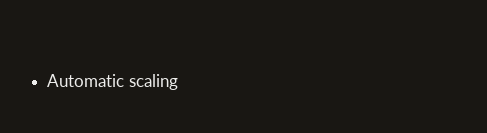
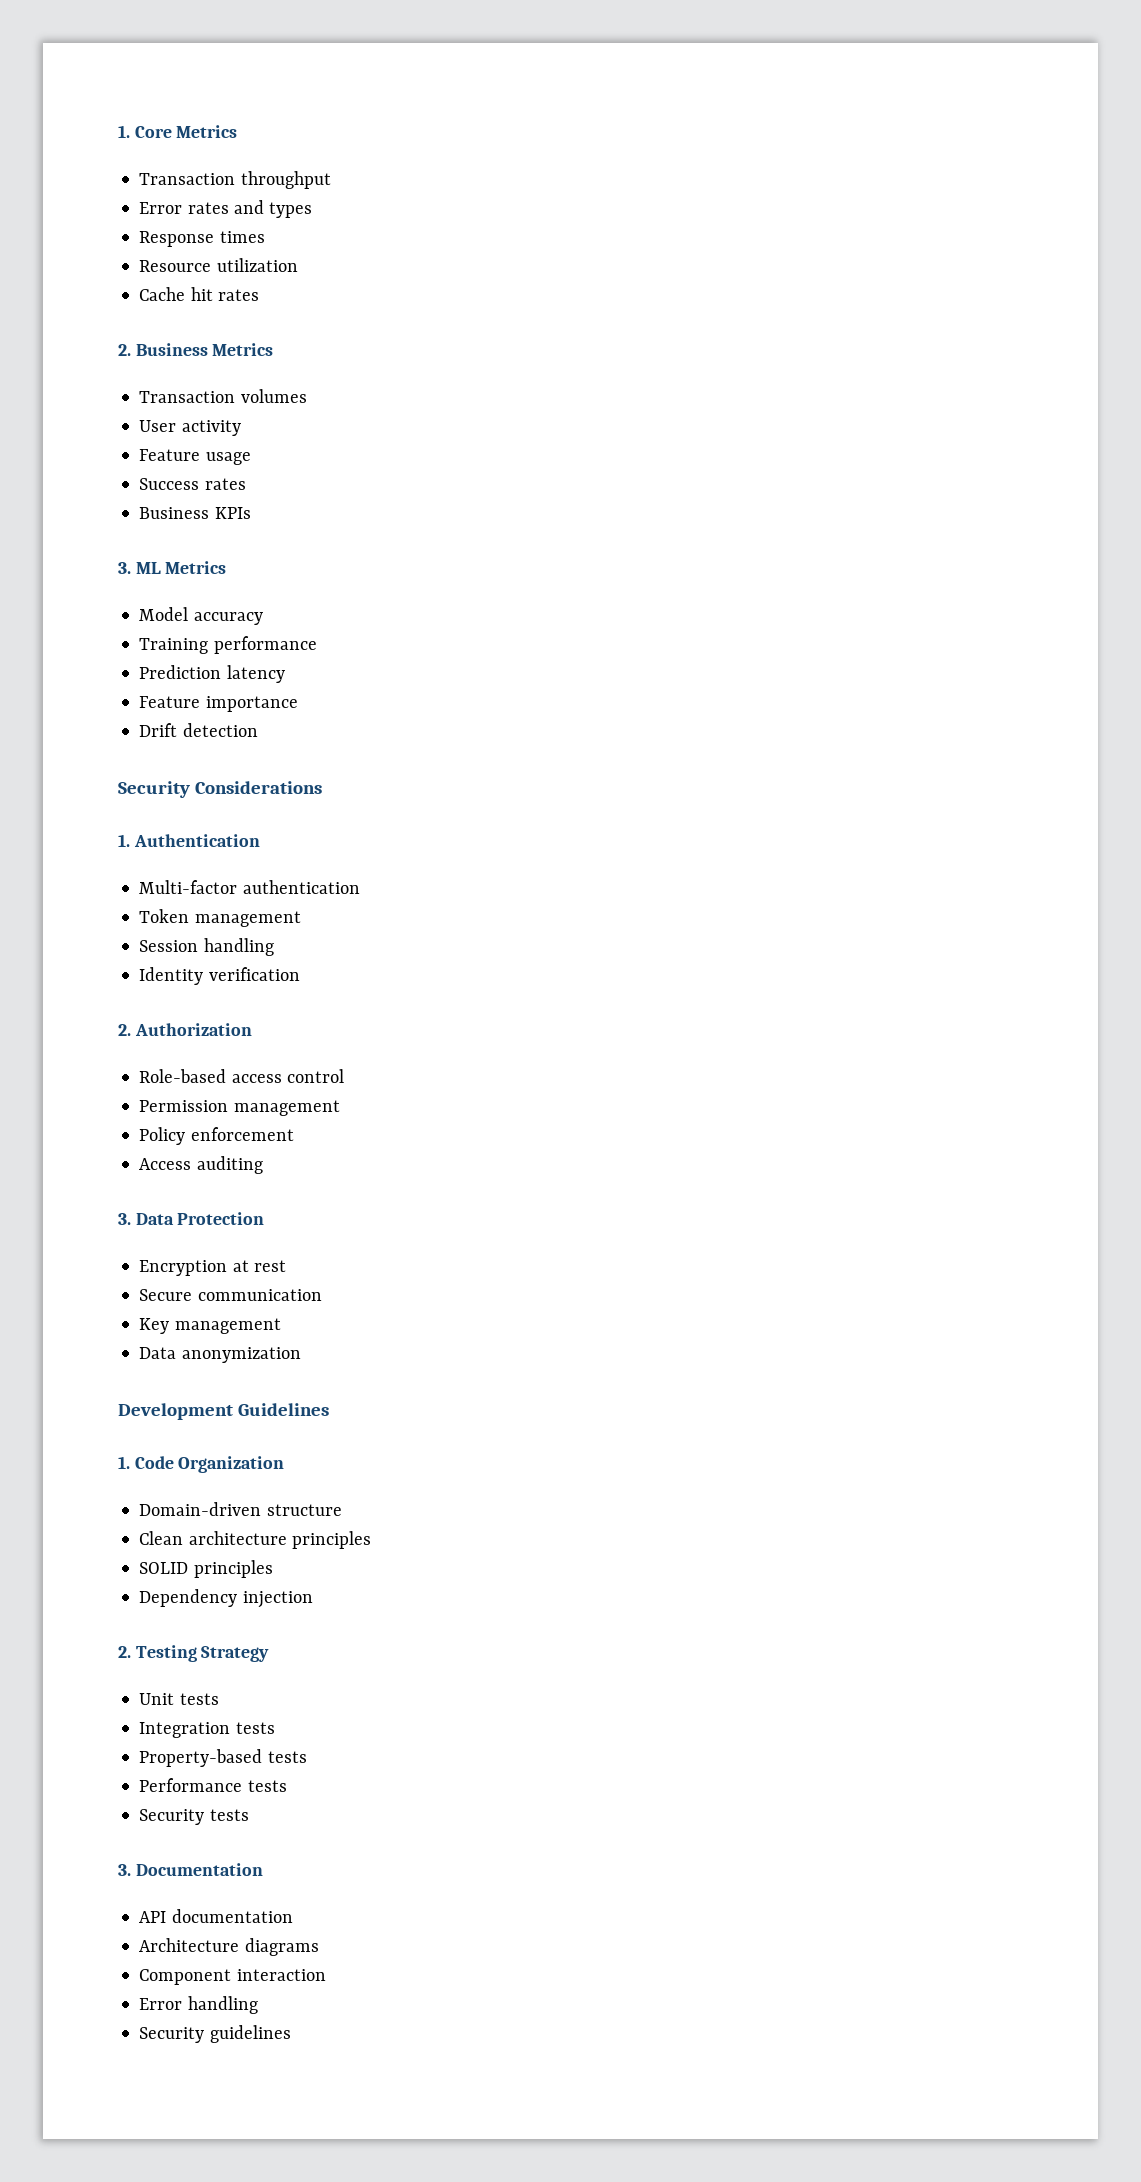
- Automatic scaling
+ 1. Core Metrics
+ Transaction throughput
+ Error rates and types
+ Response times
+ Resource utilization
+ Cache hit rates
+ 2. Business Metrics
+ Transaction volumes
+ User activity
+ Feature usage
+ Success rates
+ Business KPIs
+ 3. ML Metrics
+ Model accuracy
+ Training performance
+ Prediction latency
+ Feature importance
+ Drift detection
+ Security Considerations
+ 1. Authentication
+ Multi-factor authentication
+ Token management
+ Session handling
+ Identity verification
+ 2. Authorization
+ Role-based access control
+ Permission management
+ Policy enforcement
+ Access auditing
+ 3. Data Protection
+ Encryption at rest
+ Secure communication
+ Key management
+ Data anonymization
+ Development Guidelines
+ 1. Code Organization
+ Domain-driven structure
+ Clean architecture principles
+ SOLID principles
+ Dependency injection
+ 2. Testing Strategy
+ Unit tests
+ Integration tests
+ Property-based tests
+ Performance tests
+ Security tests
+ 3. Documentation
+ API documentation
+ Architecture diagrams
+ Component interaction
+ Error handling
+ Security guidelines

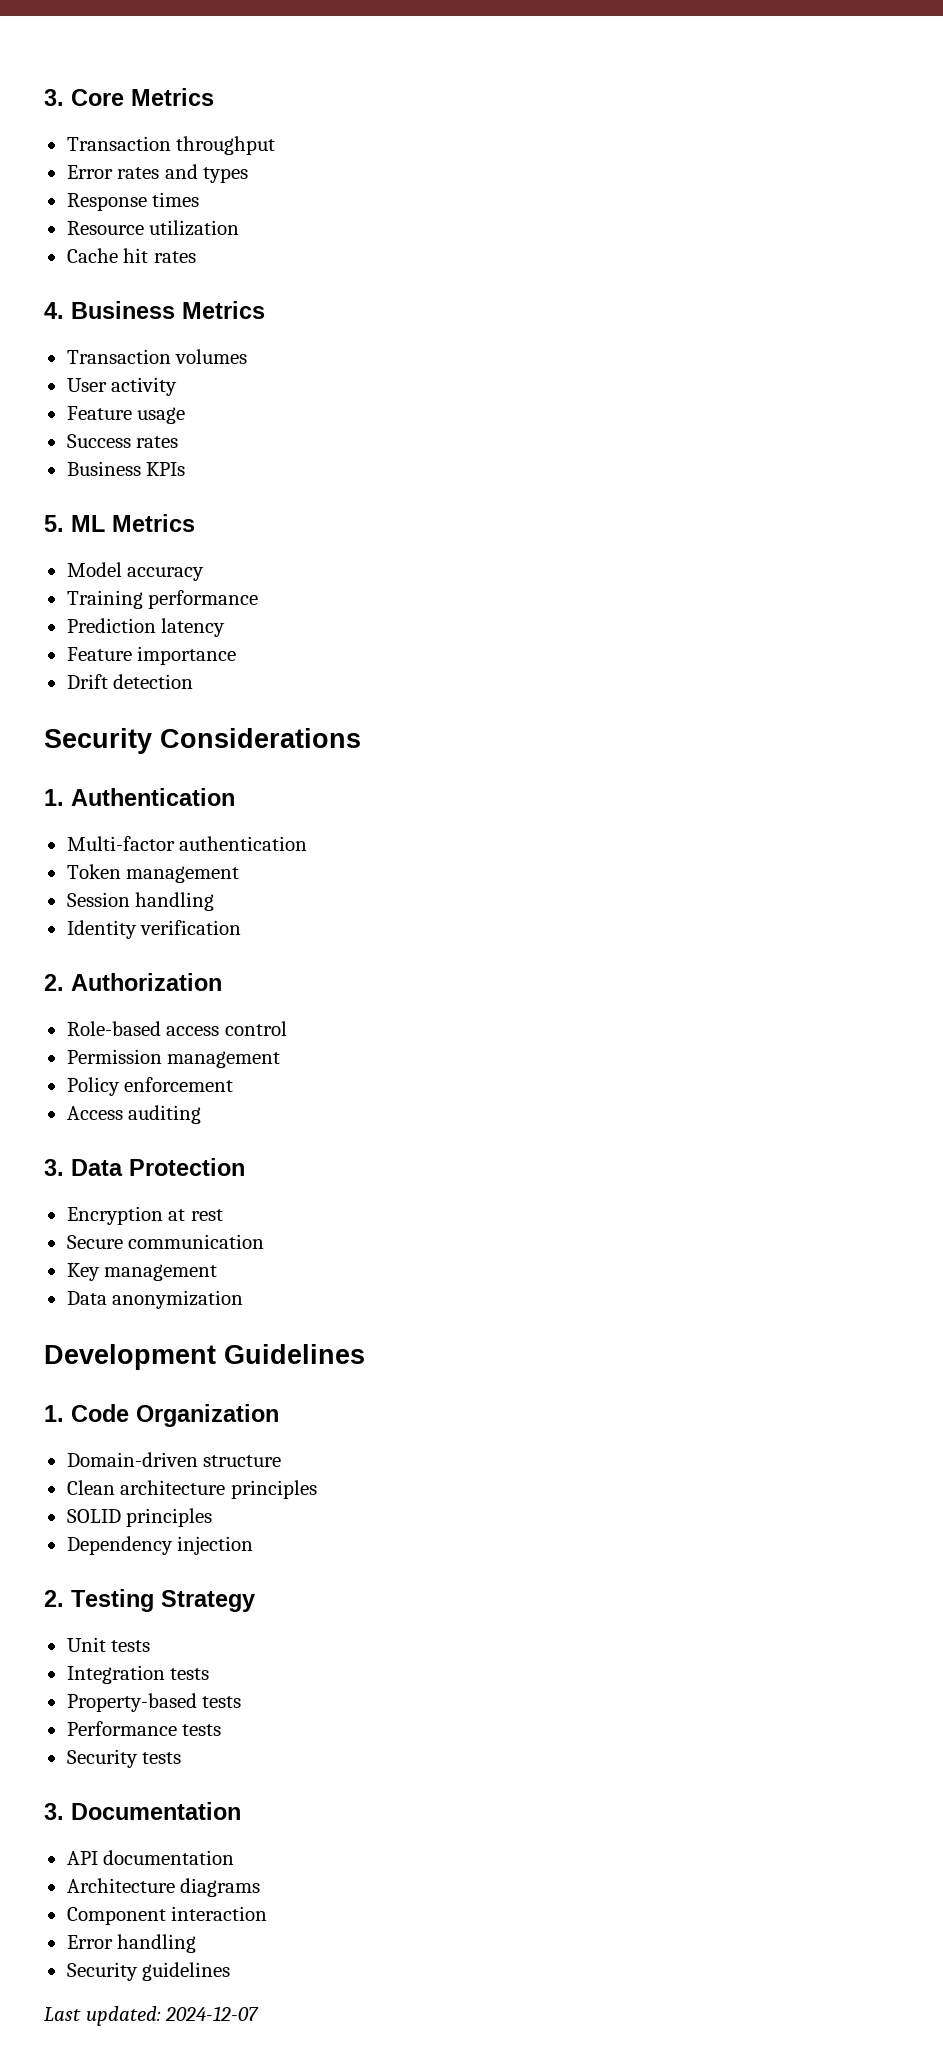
- 1. Core Metrics
+ 3. Core Metrics
- 2. Business Metrics
+ 4. Business Metrics
- 3. ML Metrics
+ 5. ML Metrics
+ Last updated: 2024-12-07

